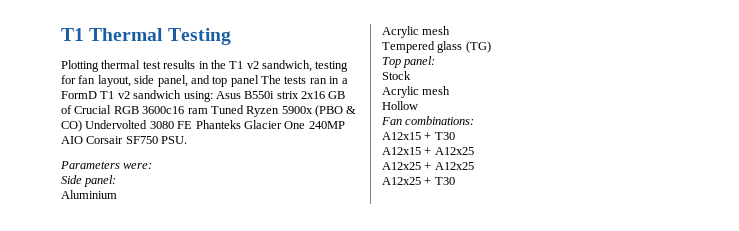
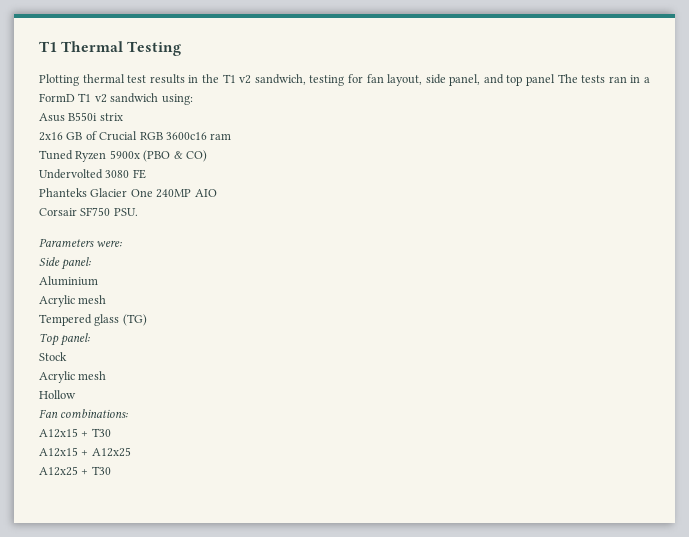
- Plotting thermal test results in the T1 v2 sandwich, testing for fan layout, side panel, and top panel The tests ran in a FormD T1 v2 sandwich using: Asus B550i strix 2x16 GB of Crucial RGB 3600c16 ram Tuned Ryzen 5900x (PBO & CO) Undervolted 3080 FE Phanteks Glacier One 240MP AIO Corsair SF750 PSU.
+ Plotting thermal test results in the T1 v2 sandwich, testing for fan layout, side panel, and top panel The tests ran in a FormD T1 v2 sandwich using:
+ Asus B550i strix
+ 2x16 GB of Crucial RGB 3600c16 ram
+ Tuned Ryzen 5900x (PBO & CO)
+ Undervolted 3080 FE
+ Phanteks Glacier One 240MP AIO
+ Corsair SF750 PSU.
- A12x25 + A12x25

